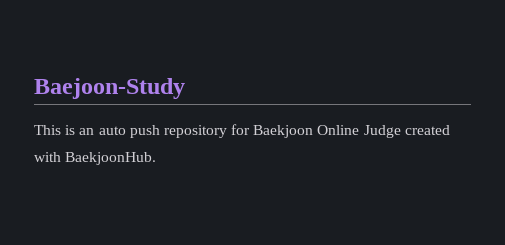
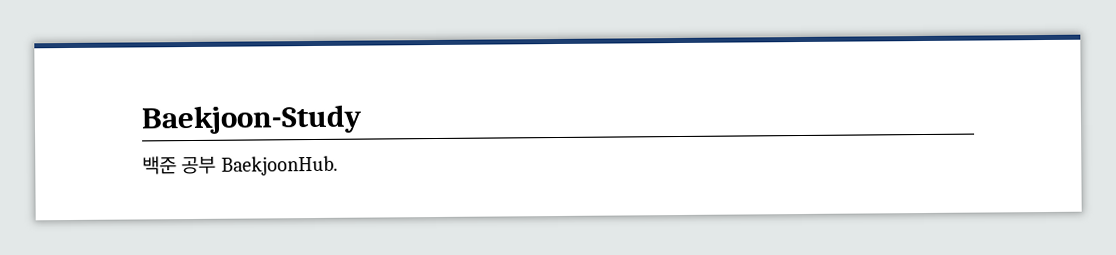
- Baejoon-Study
- This is an auto push repository for Baekjoon Online Judge created with BaekjoonHub.
+ Baekjoon-Study
+ 백준 공부 BaekjoonHub.

